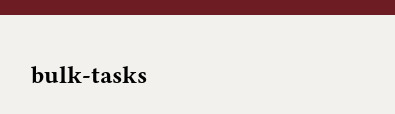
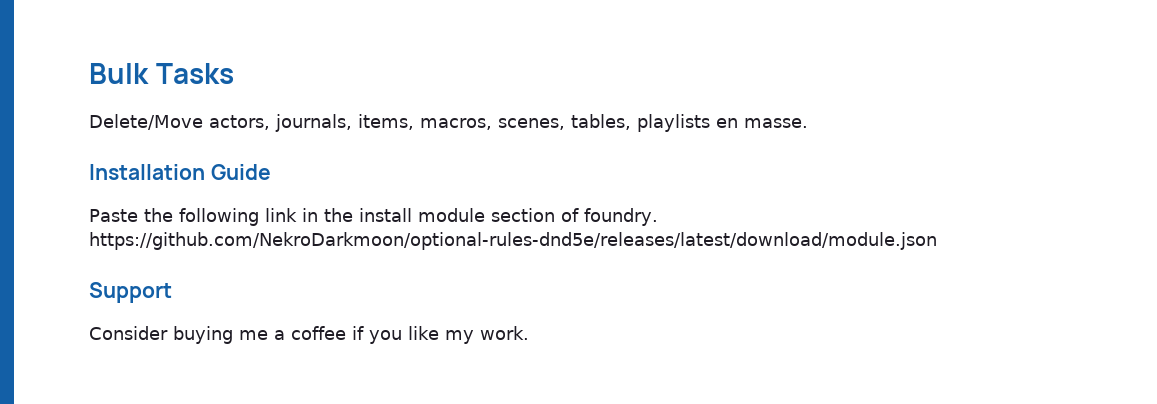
- bulk-tasks
+ Bulk Tasks
+ Delete/Move actors, journals, items, macros, scenes, tables, playlists en masse.
+ Installation Guide
+ Paste the following link in the install module section of foundry. https://github.com/NekroDarkmoon/optional-rules-dnd5e/releases/latest/download/module.json
+ Support
+ Consider buying me a coffee if you like my work.

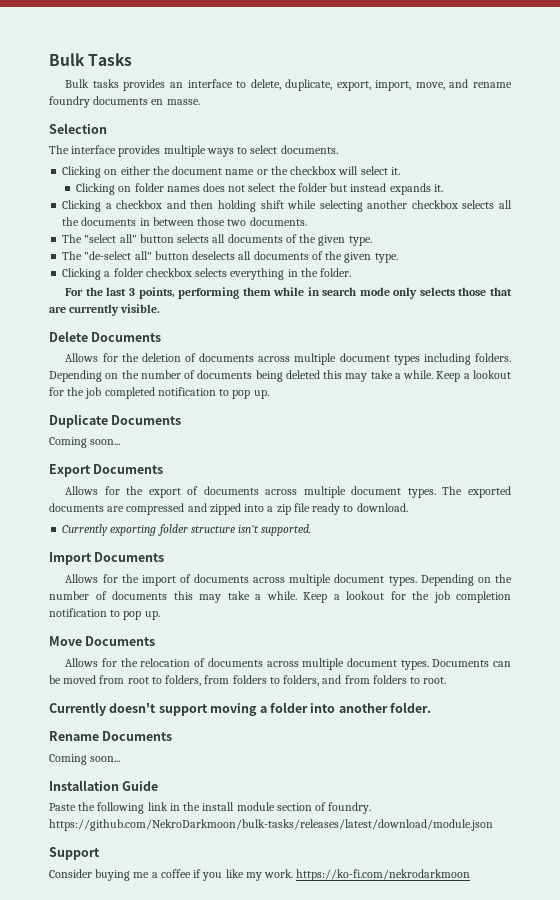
- Delete/Move actors, journals, items, macros, scenes, tables, playlists en masse.
+ Bulk tasks provides an interface to delete, duplicate, export, import, move, and rename foundry documents en masse.
+ Selection
+ The interface provides multiple ways to select documents.
+ Clicking on either the document name or the checkbox will select it.
+ Clicking on folder names does not select the folder but instead expands it.
+ Clicking a checkbox and then holding shift while selecting another checkbox selects all the documents in between those two documents.
+ The "select all" button selects all documents of the given type.
+ The "de-select all" button deselects all documents of the given type.
+ Clicking a folder checkbox selects everything in the folder.
+ For the last 3 points, performing them while in search mode only selects those that are currently visible.
+ Delete Documents
+ Allows for the deletion of documents across multiple document types including folders. Depending on the number of documents being deleted this may take a while. Keep a lookout for the job completed notification to pop up.
+ Duplicate Documents
+ Coming soon...
+ Export Documents
+ Allows for the export of documents across multiple document types. The exported documents are compressed and zipped into a zip file ready to download.
+ Currently exporting folder structure isn't supported.
+ Import Documents
+ Allows for the import of documents across multiple document types. Depending on the number of documents this may take a while. Keep a lookout for the job completion notification to pop up.
+ Move Documents
+ Allows for the relocation of documents across multiple document types. Documents can be moved from root to folders, from folders to folders, and from folders to root.
+ Currently doesn't support moving a folder into another folder.
+ Rename Documents
+ Coming soon...
- Paste the following link in the install module section of foundry. https://github.com/NekroDarkmoon/optional-rules-dnd5e/releases/latest/download/module.json
+ Paste the following link in the install module section of foundry. https://github.com/NekroDarkmoon/bulk-tasks/releases/latest/download/module.json
- Consider buying me a coffee if you like my work.
+ Consider buying me a coffee if you like my work. https://ko-fi.com/nekrodarkmoon

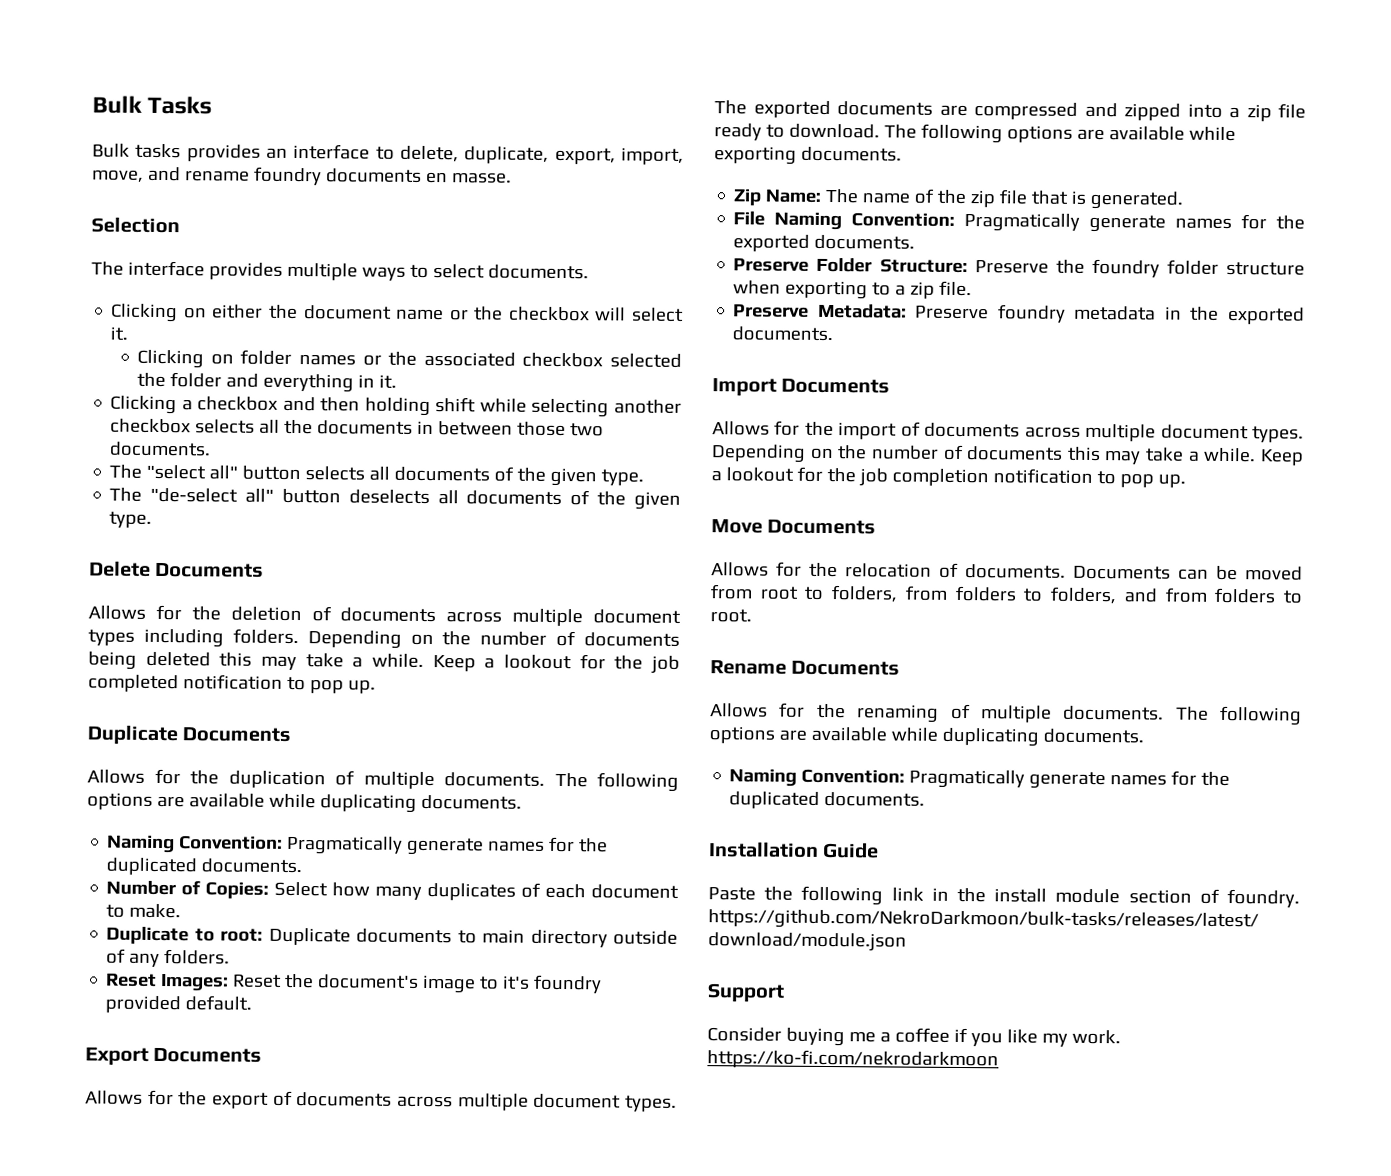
- Clicking on folder names does not select the folder but instead expands it.
+ Clicking on folder names or the associated checkbox selected the folder and everything in it.
- Clicking a folder checkbox selects everything in the folder.
- For the last 3 points, performing them while in search mode only selects those that are currently visible.
  Duplicate Documents
- Coming soon...
+ Allows for the duplication of multiple documents. The following options are available while duplicating documents.
+ Naming Convention: Pragmatically generate names for the duplicated documents.
+ Number of Copies: Select how many duplicates of each document to make.
+ Duplicate to root: Duplicate documents to main directory outside of any folders.
+ Reset Images: Reset the document's image to it's foundry provided default.
- The exported documents are compressed and zipped into a zip file ready to download.
- Currently exporting folder structure isn't supported.
+ The exported documents are compressed and zipped into a zip file ready to download. The following options are available while exporting documents.
+ Zip Name: The name of the zip file that is generated.
+ File Naming Convention: Pragmatically generate names for the exported documents.
+ Preserve Folder Structure: Preserve the foundry folder structure when exporting to a zip file.
+ Preserve Metadata: Preserve foundry metadata in the exported documents.
- Allows for the relocation of documents across multiple document types.
+ Allows for the relocation of documents.
- Currently doesn't support moving a folder into another folder.
  Rename Documents
- Coming soon...
+ Allows for the renaming of multiple documents. The following options are available while duplicating documents.
+ Naming Convention: Pragmatically generate names for the duplicated documents.

